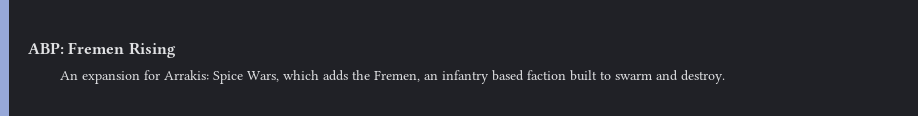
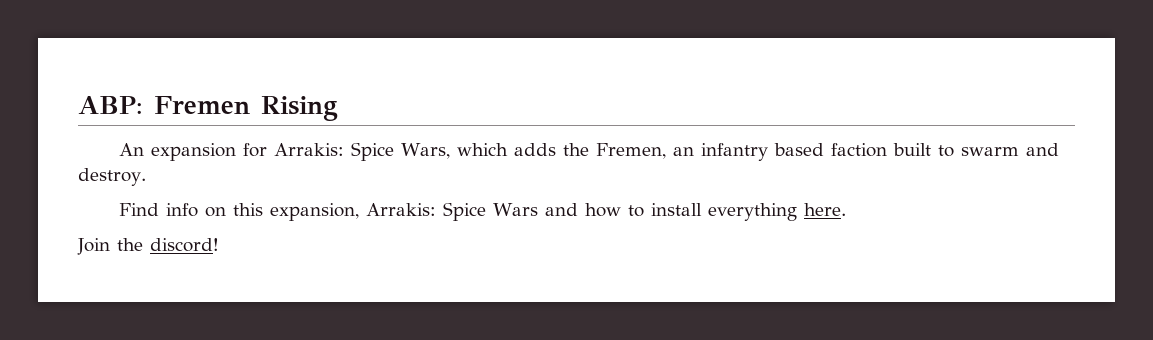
+ Find info on this expansion, Arrakis: Spice Wars and how to install everything here.
+ Join the discord!

